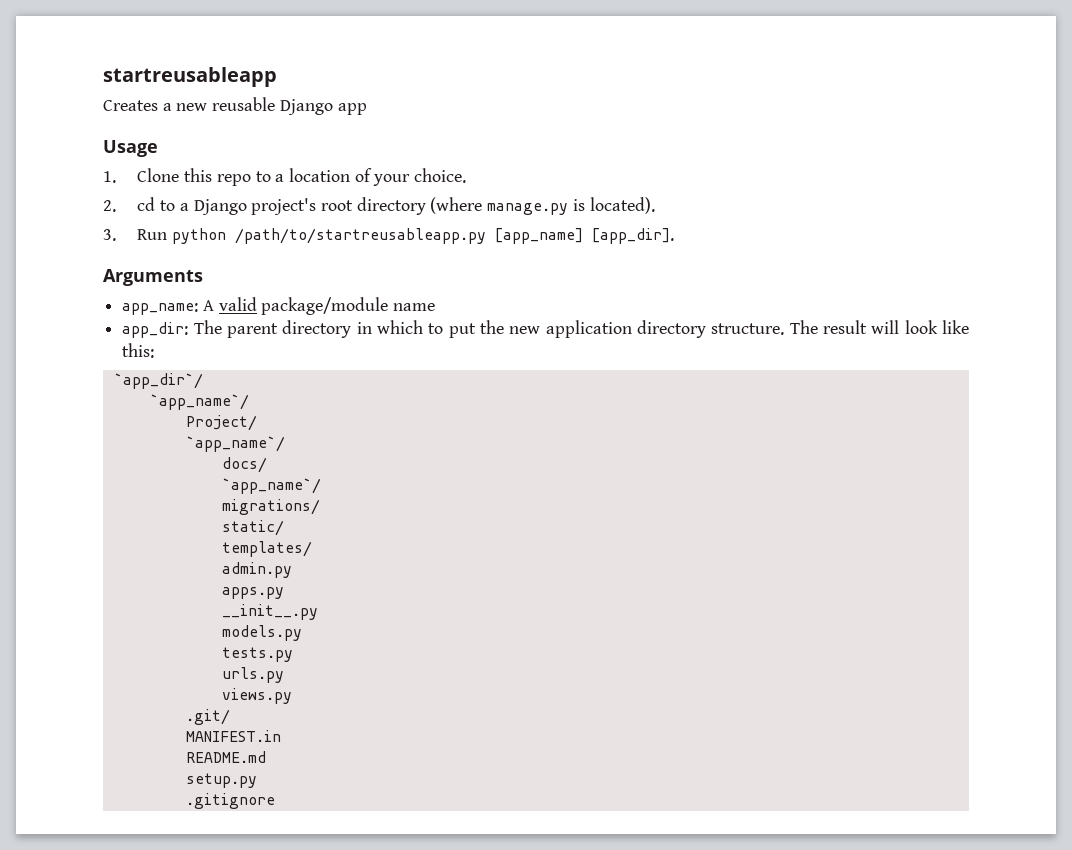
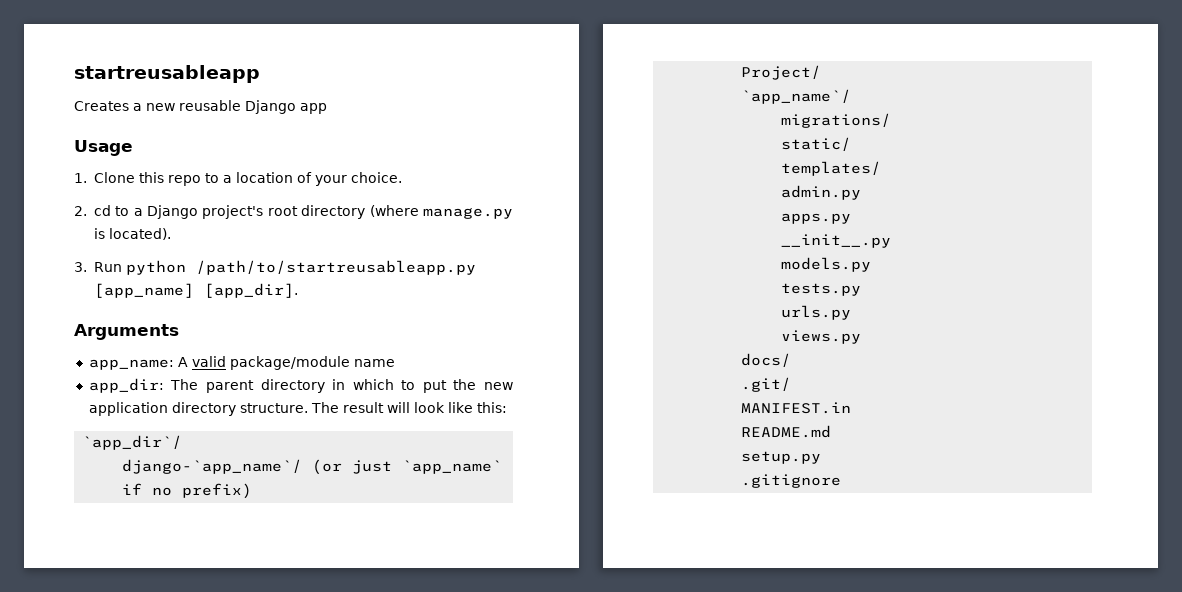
  `app_dir`/
- `app_name`/
+ django-`app_name`/ (or just `app_name` if no prefix)
- docs/
- `app_name`/
+ docs/

